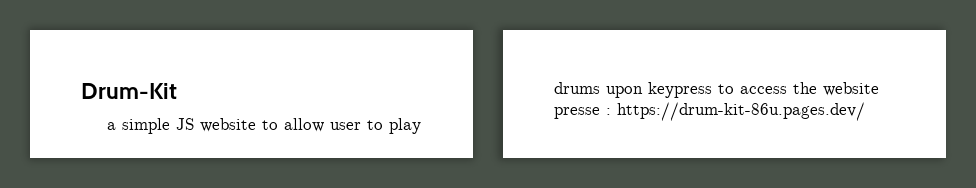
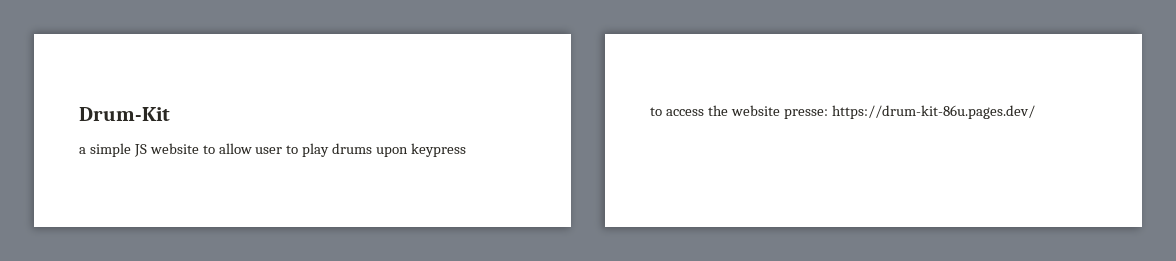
- a simple JS website to allow user to play drums upon keypress to access the website presse : https://drum-kit-86u.pages.dev/
+ a simple JS website to allow user to play drums upon keypress
+ to access the website presse: https://drum-kit-86u.pages.dev/

